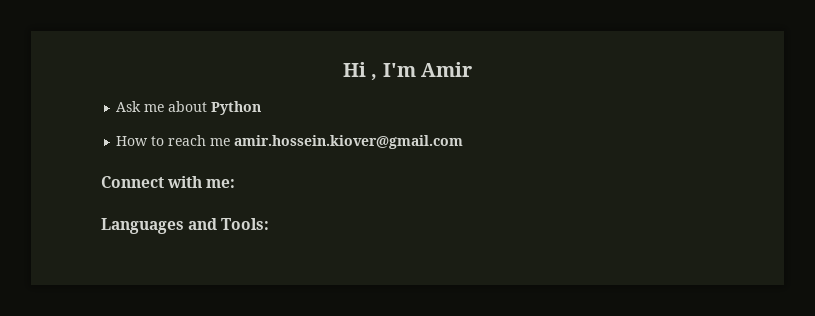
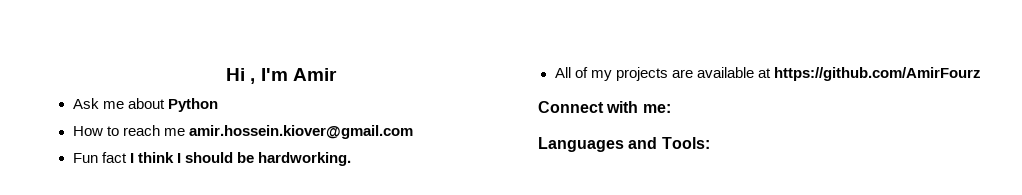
+ Fun fact I think I should be hardworking.
+ All of my projects are available at https://github.com/AmirFourz

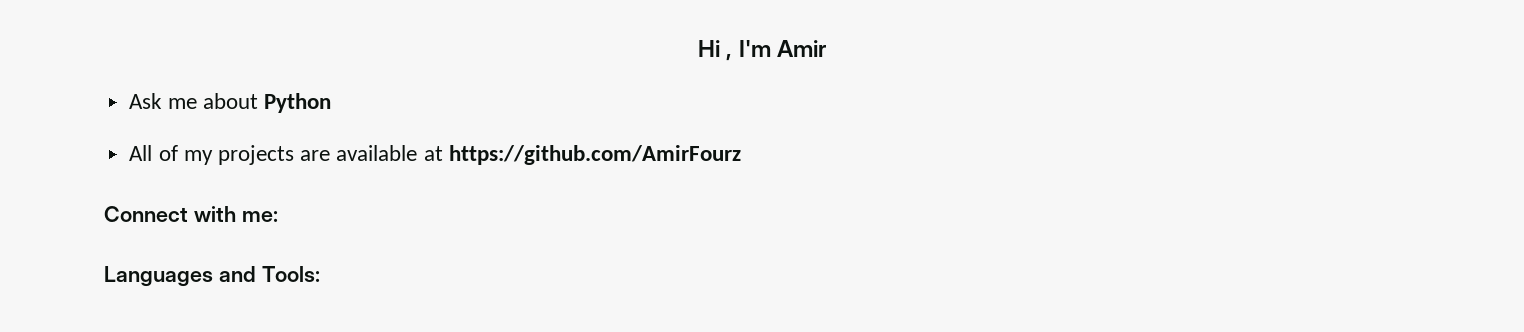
- How to reach me amir.hossein.kiover@gmail.com
- Fun fact I think I should be hardworking.

